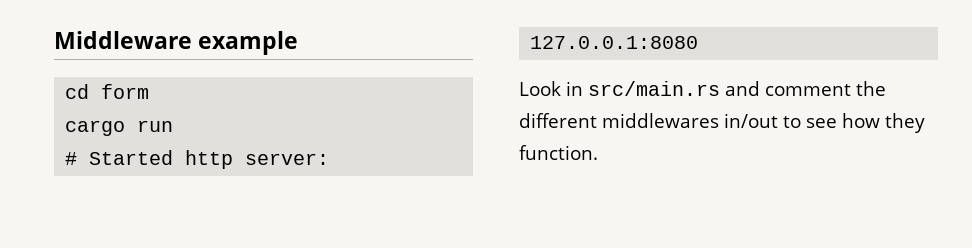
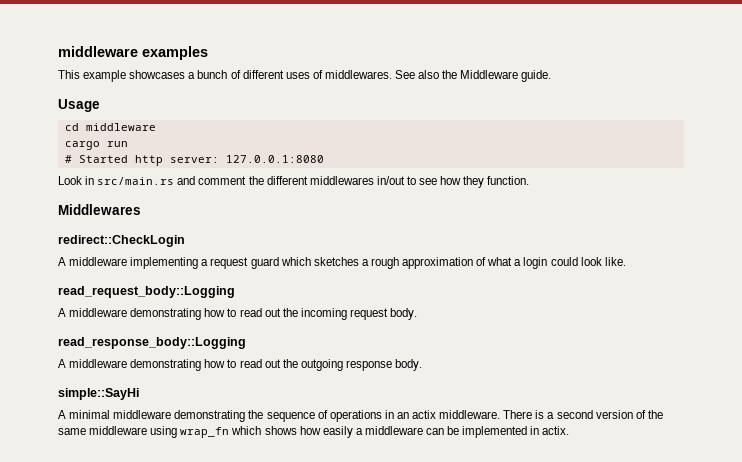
- Middleware example
+ middleware examples
+ This example showcases a bunch of different uses of middlewares. See also the Middleware guide.
+ Usage
- cd form
+ cd middleware
+ Middlewares
+ redirect::CheckLogin
+ A middleware implementing a request guard which sketches a rough approximation of what a login could look like.
+ read_request_body::Logging
+ A middleware demonstrating how to read out the incoming request body.
+ read_response_body::Logging
+ A middleware demonstrating how to read out the outgoing response body.
+ simple::SayHi
+ A minimal middleware demonstrating the sequence of operations in an actix middleware. There is a second version of the same middleware using wrap_fn which shows how easily a middleware can be implemented in actix.

